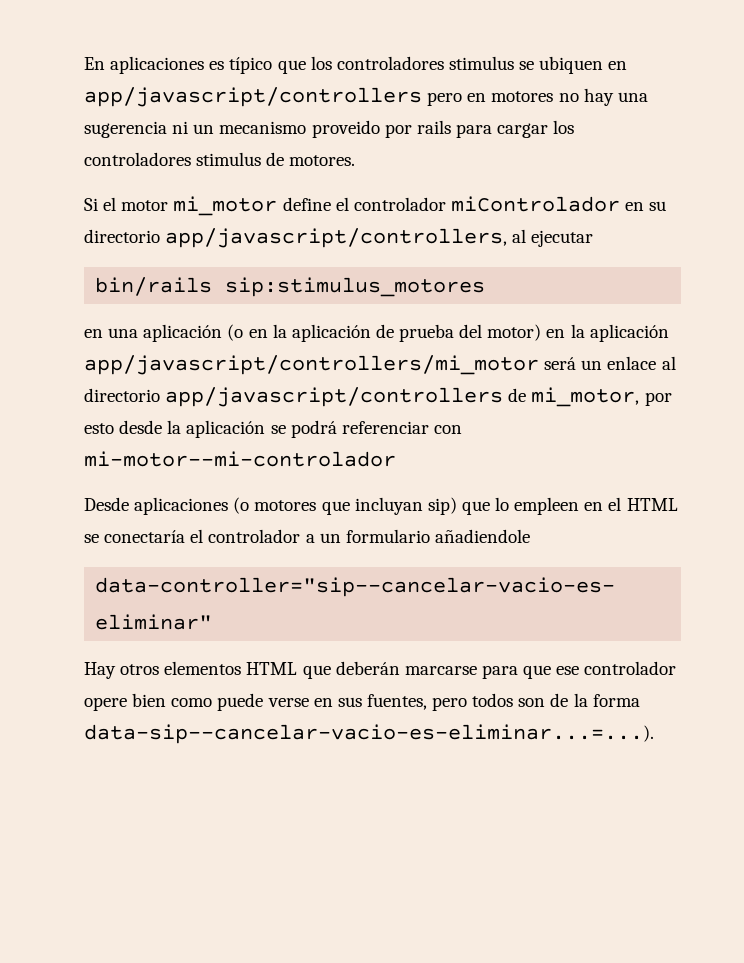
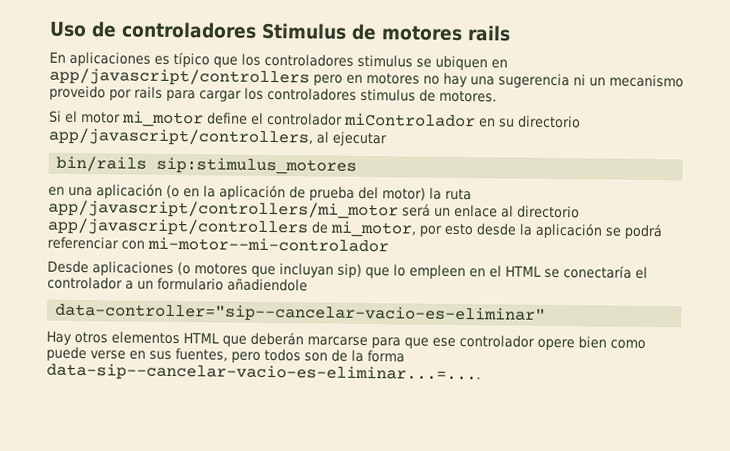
+ Uso de controladores Stimulus de motores rails
- en una aplicación (o en la aplicación de prueba del motor) en la aplicación app/javascript/controllers/mi_motor será un enlace al directorio app/javascript/controllers de mi_motor, por esto desde la aplicación se podrá referenciar con mi-motor--mi-controlador
+ en una aplicación (o en la aplicación de prueba del motor) la ruta app/javascript/controllers/mi_motor será un enlace al directorio app/javascript/controllers de mi_motor, por esto desde la aplicación se podrá referenciar con mi-motor--mi-controlador
- Hay otros elementos HTML que deberán marcarse para que ese controlador opere bien como puede verse en sus fuentes, pero todos son de la forma data-sip--cancelar-vacio-es-eliminar...=...).
+ Hay otros elementos HTML que deberán marcarse para que ese controlador opere bien como puede verse en sus fuentes, pero todos son de la forma data-sip--cancelar-vacio-es-eliminar...=....

